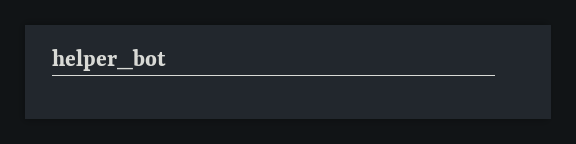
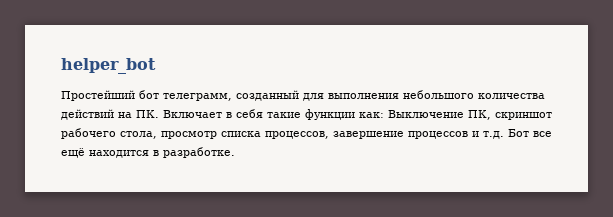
+ Простейший бот телеграмм, созданный для выполнения небольшого количества действий на ПК. Включает в себя такие функции как: Выключение ПК, скриншот рабочего стола, просмотр списка процессов, завершение процессов и т.д. Бот все ещё находится в разработке.

